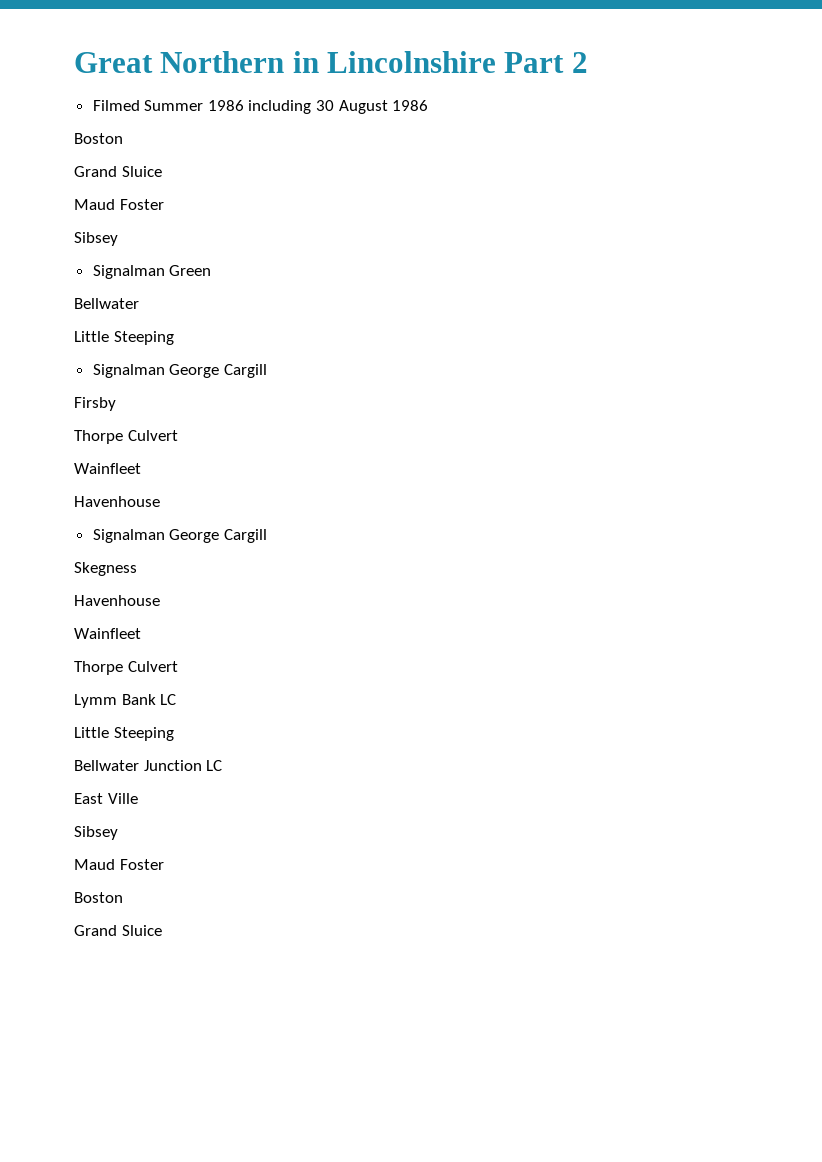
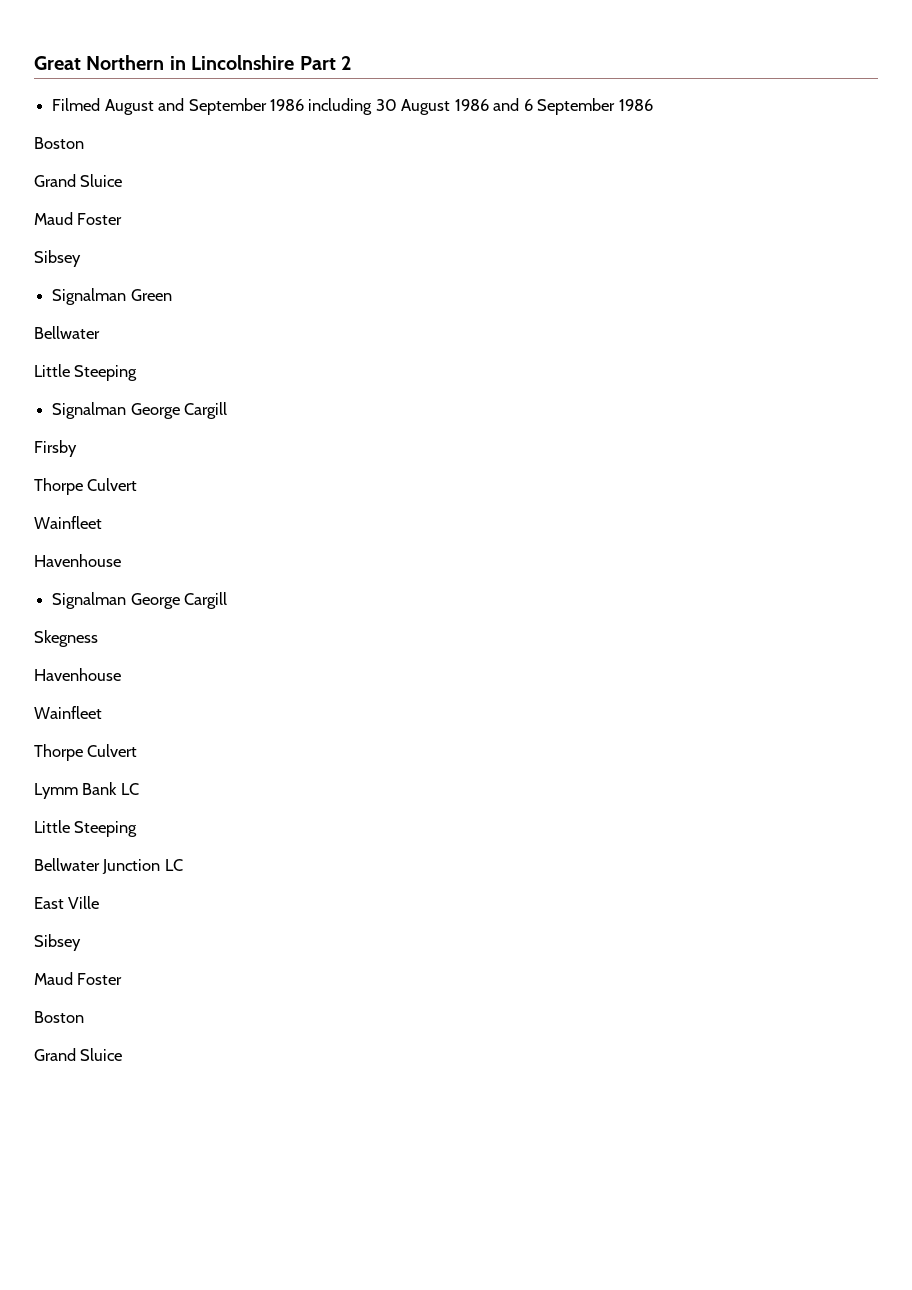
- Filmed Summer 1986 including 30 August 1986
+ Filmed August and September 1986 including 30 August 1986 and 6 September 1986

